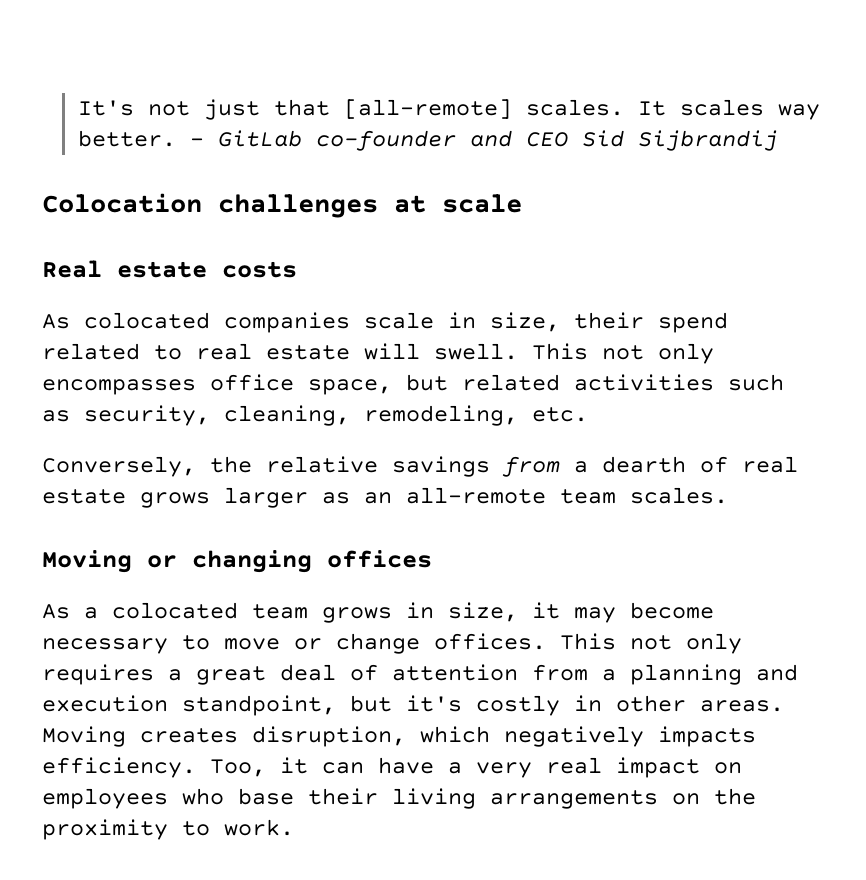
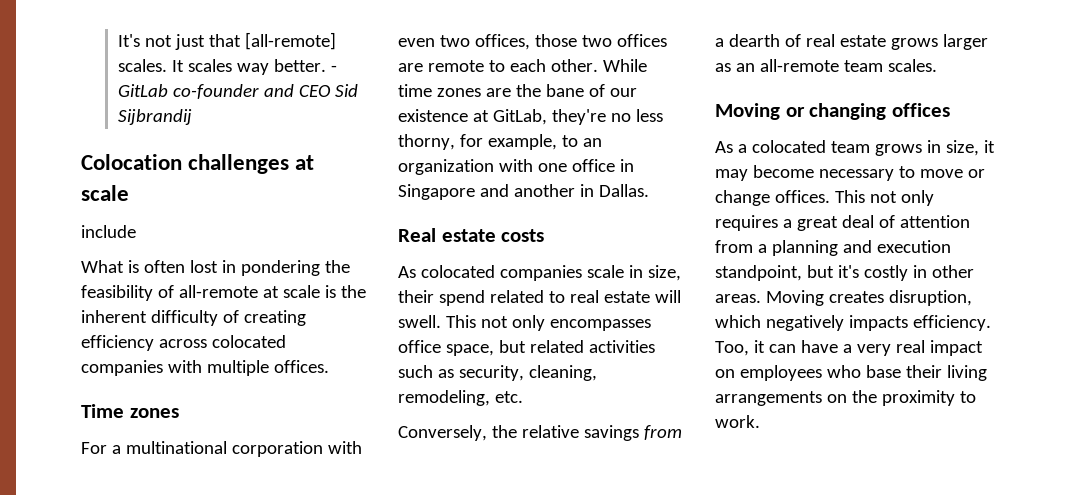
+ include
+ What is often lost in pondering the feasibility of all-remote at scale is the inherent difficulty of creating efficiency across colocated companies with multiple offices.
+ Time zones
+ For a multinational corporation with even two offices, those two offices are remote to each other. While time zones are the bane of our existence at GitLab, they're no less thorny, for example, to an organization with one office in Singapore and another in Dallas.

